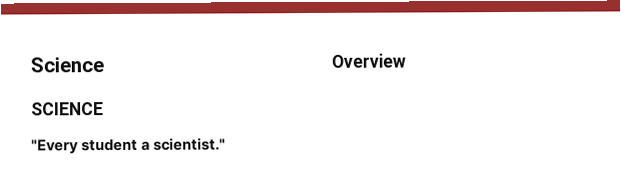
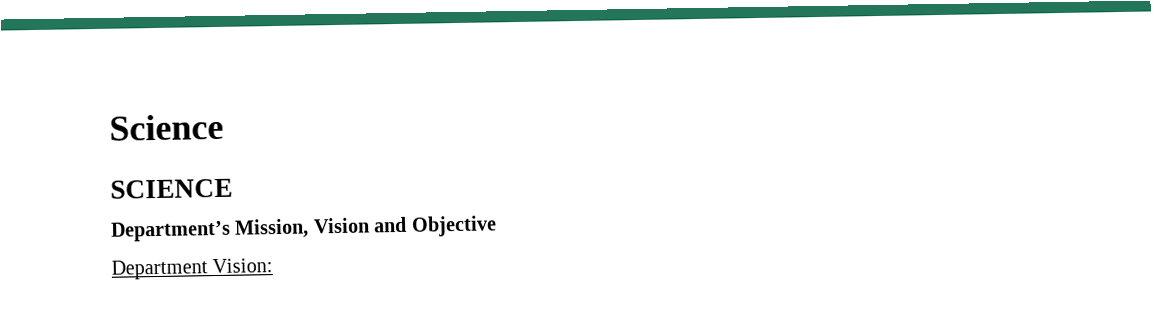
- "Every student a scientist."
- Overview
+ Department’s Mission, Vision and Objective
+ Department Vision:

